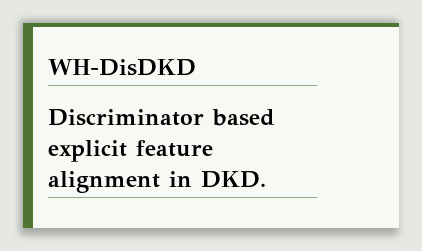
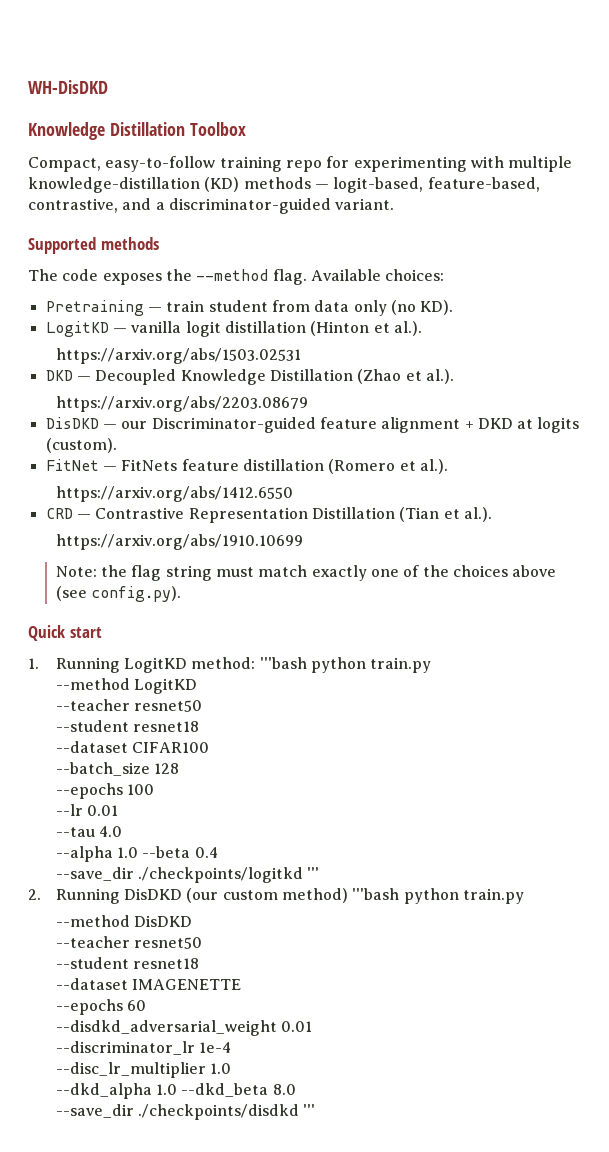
- Discriminator based explicit feature alignment in DKD.
+ Knowledge Distillation Toolbox
+ Compact, easy-to-follow training repo for experimenting with multiple knowledge-distillation (KD) methods — logit-based, feature-based, contrastive, and a discriminator-guided variant.
+ Supported methods
+ The code exposes the --method flag. Available choices:
+ Pretraining — train student from data only (no KD).
+ LogitKD — vanilla logit distillation (Hinton et al.).
+ https://arxiv.org/abs/1503.02531
+ DKD — Decoupled Knowledge Distillation (Zhao et al.).
+ https://arxiv.org/abs/2203.08679
+ DisDKD — our Discriminator-guided feature alignment + DKD at logits (custom).
+ FitNet — FitNets feature distillation (Romero et al.).
+ https://arxiv.org/abs/1412.6550
+ CRD — Contrastive Representation Distillation (Tian et al.).
+ https://arxiv.org/abs/1910.10699
+ Note: the flag string must match exactly one of the choices above (see config.py).
+ Quick start
+ 1. Running LogitKD method: '''bash python train.py
+ --method LogitKD
+ --teacher resnet50
+ --student resnet18
+ --dataset CIFAR100
+ --batch_size 128
+ --epochs 100
+ --lr 0.01
+ --tau 4.0
+ --alpha 1.0 --beta 0.4
+ --save_dir ./checkpoints/logitkd '''
+ 2. Running DisDKD (our custom method) '''bash python train.py
+ --method DisDKD
+ --teacher resnet50
+ --student resnet18
+ --dataset IMAGENETTE
+ --epochs 60
+ --disdkd_adversarial_weight 0.01
+ --discriminator_lr 1e-4
+ --disc_lr_multiplier 1.0
+ --dkd_alpha 1.0 --dkd_beta 8.0
+ --save_dir ./checkpoints/disdkd '''

